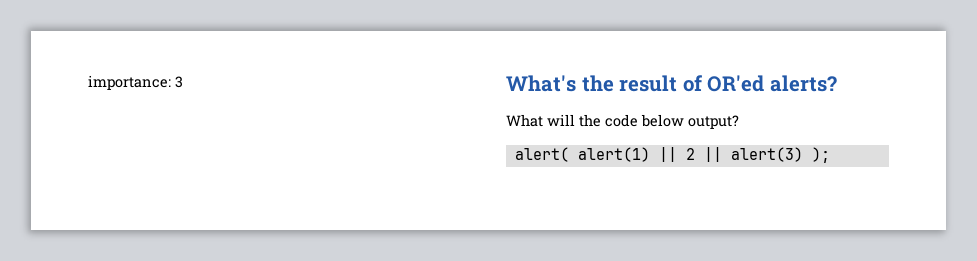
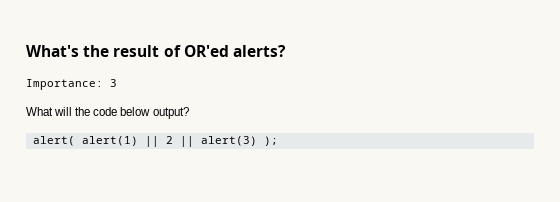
- importance: 3
+ Importance: 3

